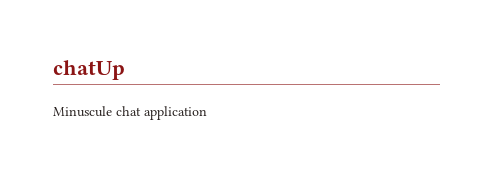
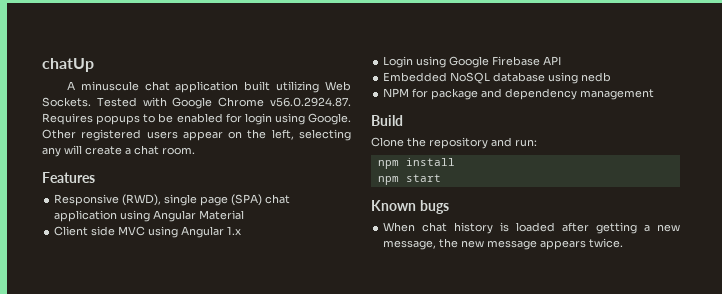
- Minuscule chat application
+ A minuscule chat application built utilizing Web Sockets. Tested with Google Chrome v56.0.2924.87. Requires popups to be enabled for login using Google. Other registered users appear on the left, selecting any will create a chat room.
+ Features
+ Responsive (RWD), single page (SPA) chat application using Angular Material
+ Client side MVC using Angular 1.x
+ Login using Google Firebase API
+ Embedded NoSQL database using nedb
+ NPM for package and dependency management
+ Build
+ Clone the repository and run:
+ npm install
+ npm start
+ Known bugs
+ When chat history is loaded after getting a new message, the new message appears twice.

